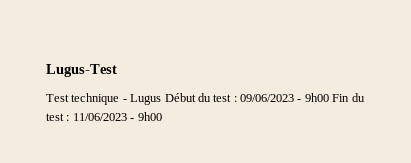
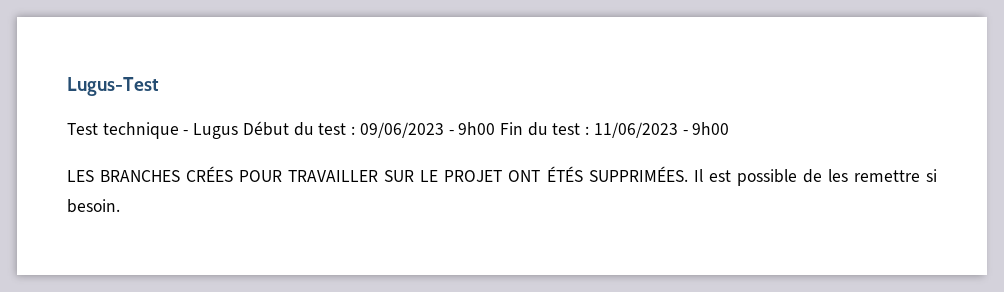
+ LES BRANCHES CRÉES POUR TRAVAILLER SUR LE PROJET ONT ÉTÉS SUPPRIMÉES. Il est possible de les remettre si besoin.

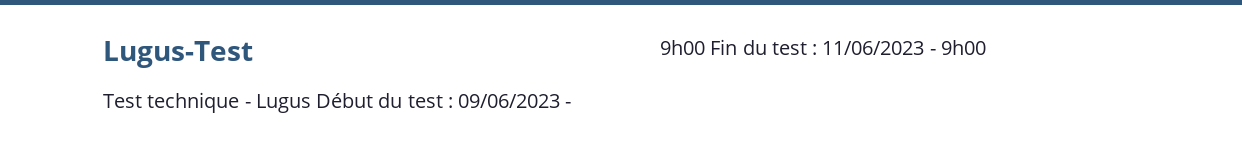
- LES BRANCHES CRÉES POUR TRAVAILLER SUR LE PROJET ONT ÉTÉS SUPPRIMÉES. Il est possible de les remettre si besoin.

